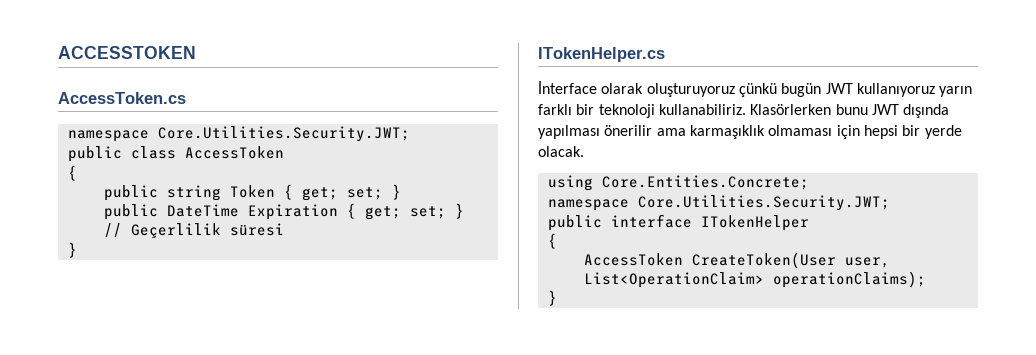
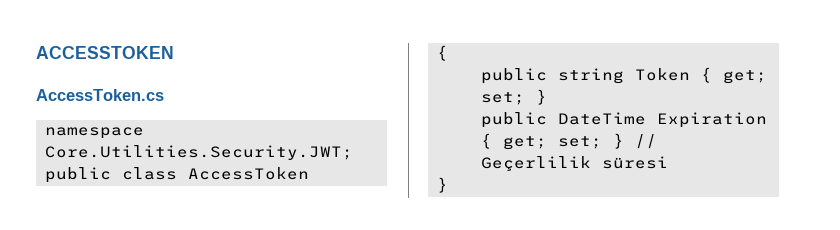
- ITokenHelper.cs
- İnterface olarak oluşturuyoruz çünkü bugün JWT kullanıyoruz yarın farklı bir teknoloji kullanabiliriz. Klasörlerken bunu JWT dışında yapılması önerilir ama karmaşıklık olmaması için hepsi bir yerde olacak.
- using Core.Entities.Concrete;
- namespace Core.Utilities.Security.JWT;
- public interface ITokenHelper
- {
- AccessToken CreateToken(User user, List<OperationClaim> operationClaims);
- }

